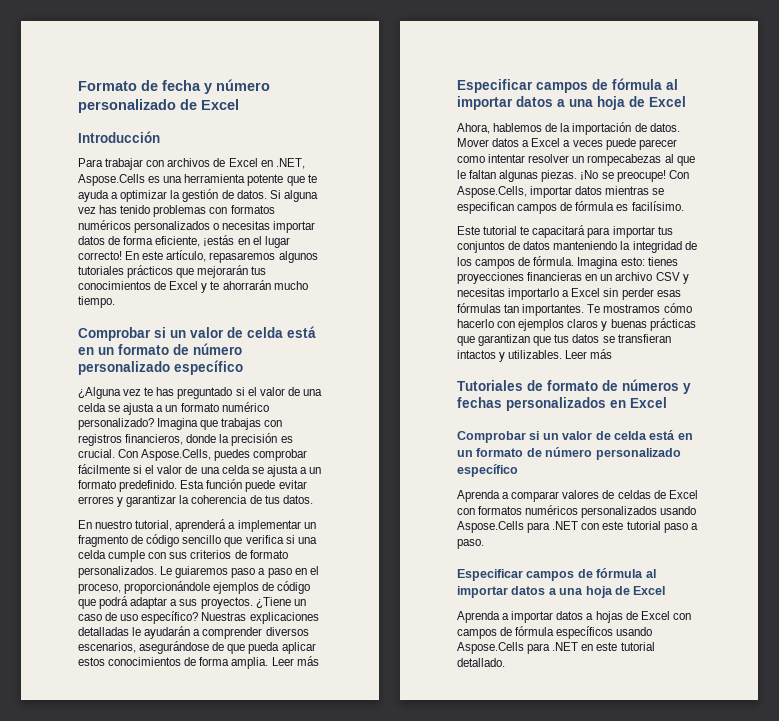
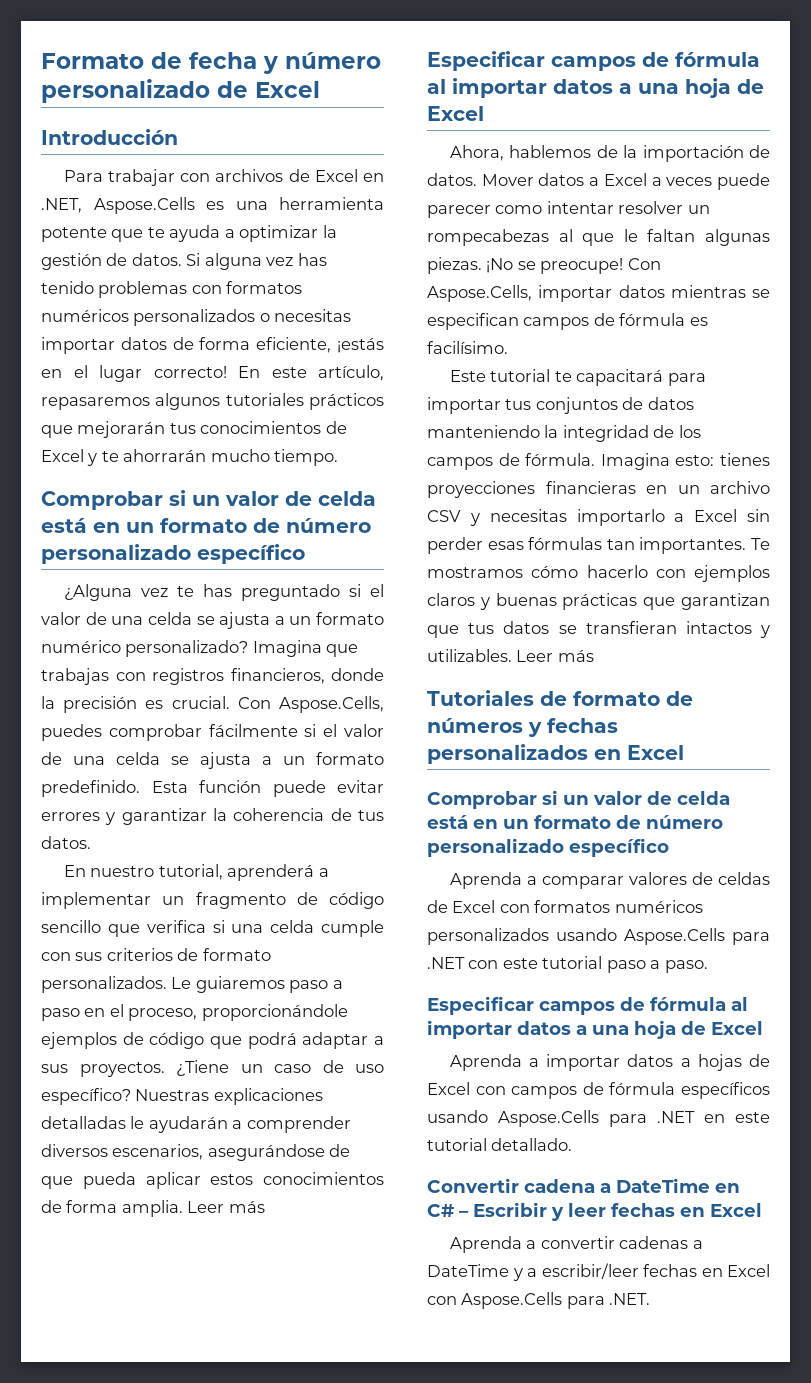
+ Convertir cadena a DateTime en C# – Escribir y leer fechas en Excel
+ Aprenda a convertir cadenas a DateTime y a escribir/leer fechas en Excel con Aspose.Cells para .NET.

